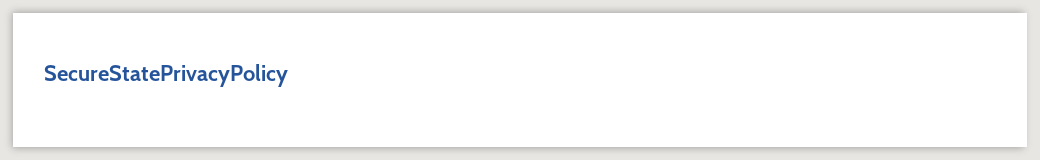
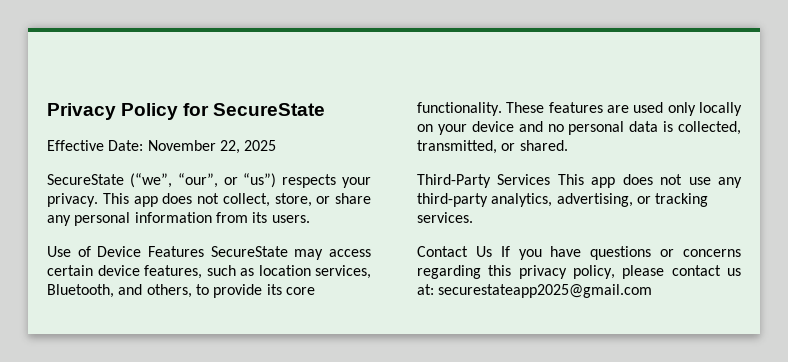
- SecureStatePrivacyPolicy
+ Privacy Policy for SecureState
+ Effective Date: November 22, 2025
+ SecureState (“we”, “our”, or “us”) respects your privacy. This app does not collect, store, or share any personal information from its users.
+ Use of Device Features SecureState may access certain device features, such as location services, Bluetooth, and others, to provide its core functionality. These features are used only locally on your device and no personal data is collected, transmitted, or shared.
+ Third-Party Services This app does not use any third-party analytics, advertising, or tracking services.
+ Contact Us If you have questions or concerns regarding this privacy policy, please contact us at: securestateapp2025@gmail.com

